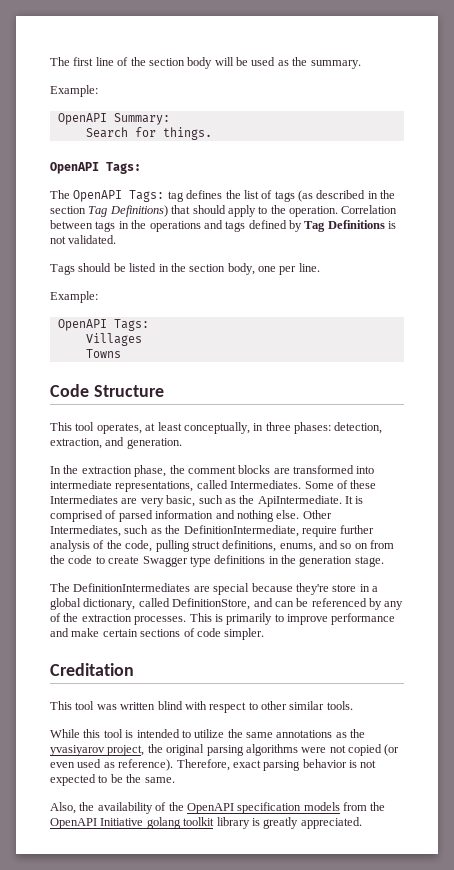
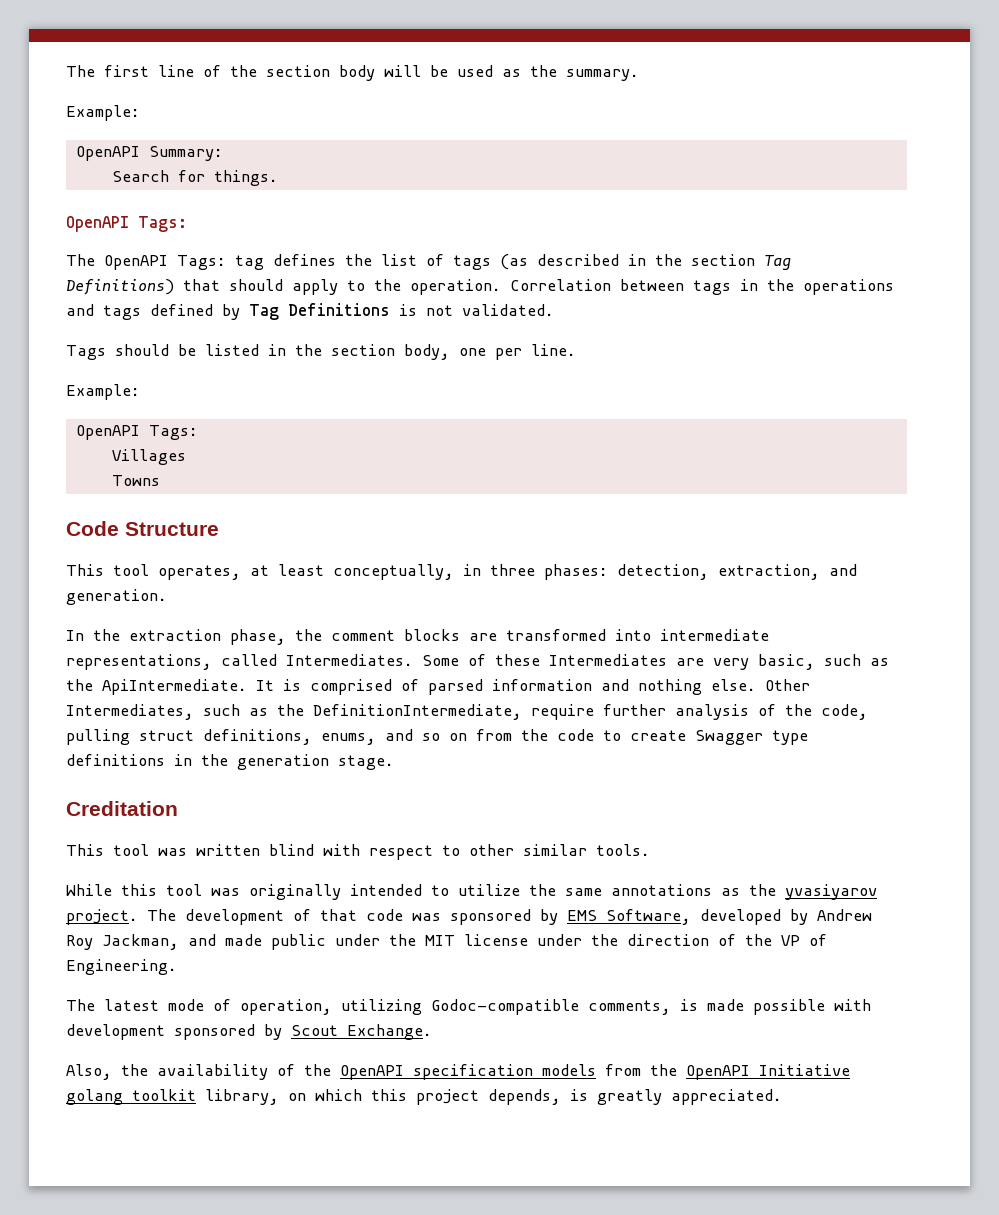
- The DefinitionIntermediates are special because they're store in a global dictionary, called DefinitionStore, and can be referenced by any of the extraction processes. This is primarily to improve performance and make certain sections of code simpler.
- While this tool is intended to utilize the same annotations as the yvasiyarov project, the original parsing algorithms were not copied (or even used as reference). Therefore, exact parsing behavior is not expected to be the same.
+ While this tool was originally intended to utilize the same annotations as the yvasiyarov project. The development of that code was sponsored by EMS Software, developed by Andrew Roy Jackman, and made public under the MIT license under the direction of the VP of Engineering.
+ The latest mode of operation, utilizing Godoc-compatible comments, is made possible with development sponsored by Scout Exchange.
- Also, the availability of the OpenAPI specification models from the OpenAPI Initiative golang toolkit library is greatly appreciated.
+ Also, the availability of the OpenAPI specification models from the OpenAPI Initiative golang toolkit library, on which this project depends, is greatly appreciated.

